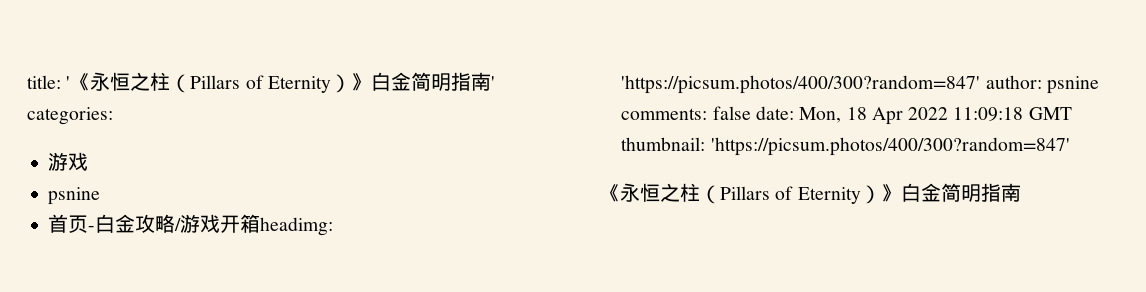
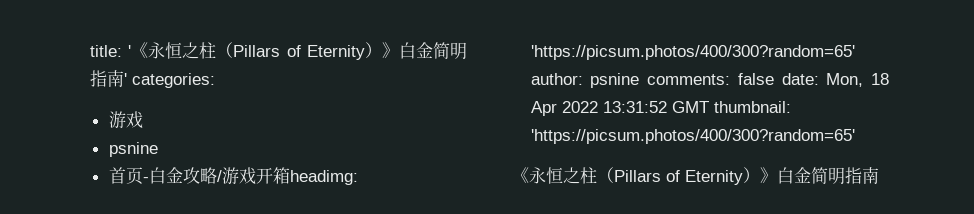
- 首页-白金攻略/游戏开箱headimg: 'https://picsum.photos/400/300?random=847' author: psnine comments: false date: Mon, 18 Apr 2022 11:09:18 GMT thumbnail: 'https://picsum.photos/400/300?random=847'
+ 首页-白金攻略/游戏开箱headimg: 'https://picsum.photos/400/300?random=65' author: psnine comments: false date: Mon, 18 Apr 2022 13:31:52 GMT thumbnail: 'https://picsum.photos/400/300?random=65'

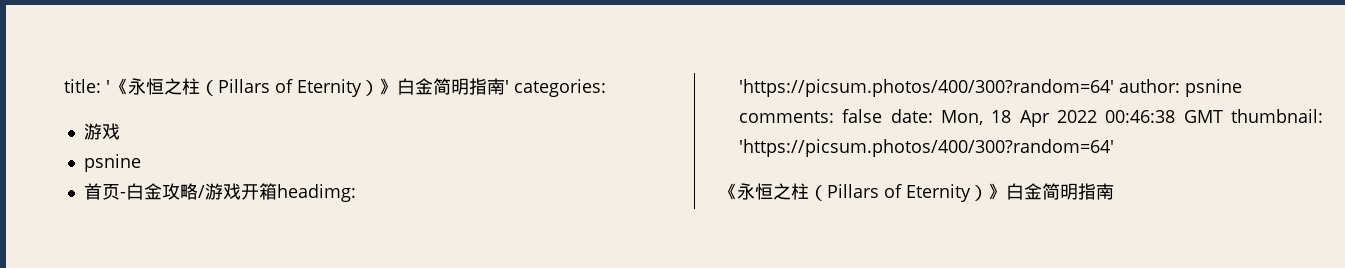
- 首页-白金攻略/游戏开箱headimg: 'https://picsum.photos/400/300?random=65' author: psnine comments: false date: Mon, 18 Apr 2022 13:31:52 GMT thumbnail: 'https://picsum.photos/400/300?random=65'
+ 首页-白金攻略/游戏开箱headimg: 'https://picsum.photos/400/300?random=64' author: psnine comments: false date: Mon, 18 Apr 2022 00:46:38 GMT thumbnail: 'https://picsum.photos/400/300?random=64'

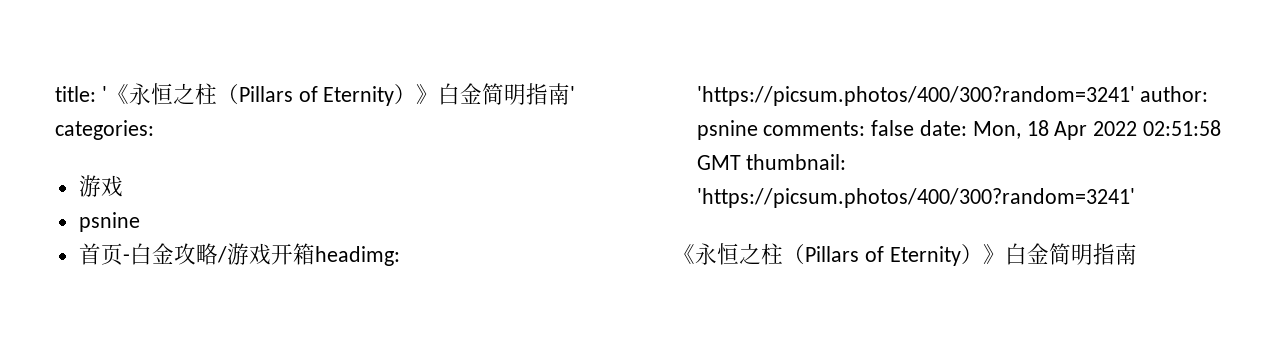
- 首页-白金攻略/游戏开箱headimg: 'https://picsum.photos/400/300?random=64' author: psnine comments: false date: Mon, 18 Apr 2022 00:46:38 GMT thumbnail: 'https://picsum.photos/400/300?random=64'
+ 首页-白金攻略/游戏开箱headimg: 'https://picsum.photos/400/300?random=3241' author: psnine comments: false date: Mon, 18 Apr 2022 02:51:58 GMT thumbnail: 'https://picsum.photos/400/300?random=3241'

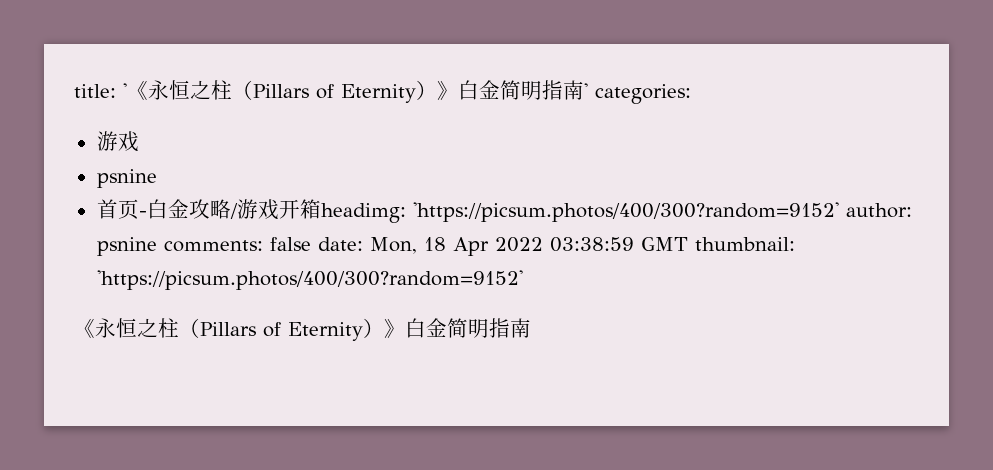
- 首页-白金攻略/游戏开箱headimg: 'https://picsum.photos/400/300?random=3241' author: psnine comments: false date: Mon, 18 Apr 2022 02:51:58 GMT thumbnail: 'https://picsum.photos/400/300?random=3241'
+ 首页-白金攻略/游戏开箱headimg: 'https://picsum.photos/400/300?random=9152' author: psnine comments: false date: Mon, 18 Apr 2022 03:38:59 GMT thumbnail: 'https://picsum.photos/400/300?random=9152'

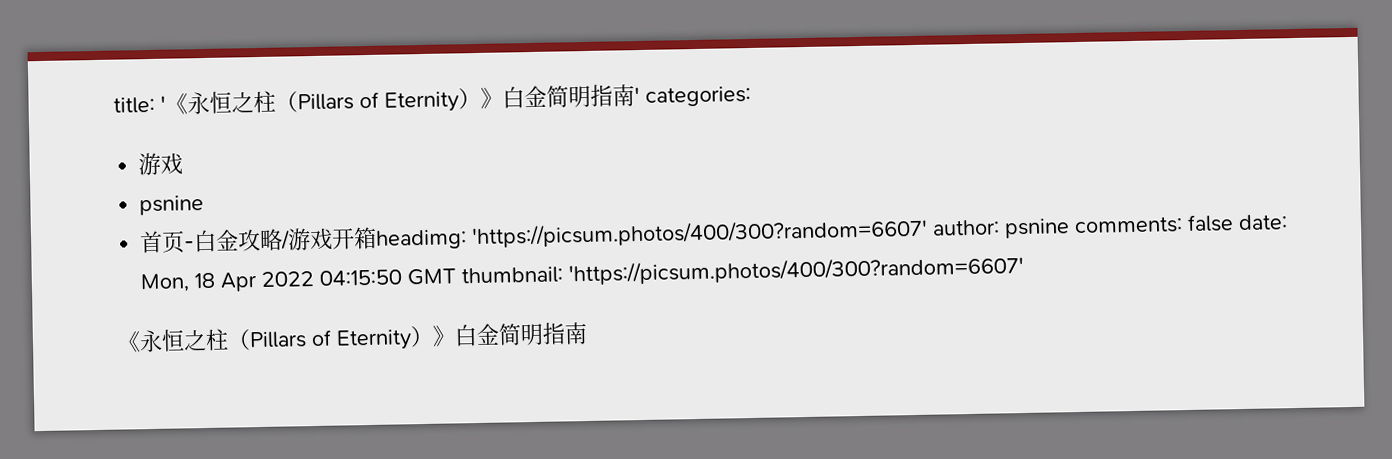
- 首页-白金攻略/游戏开箱headimg: 'https://picsum.photos/400/300?random=9152' author: psnine comments: false date: Mon, 18 Apr 2022 03:38:59 GMT thumbnail: 'https://picsum.photos/400/300?random=9152'
+ 首页-白金攻略/游戏开箱headimg: 'https://picsum.photos/400/300?random=6607' author: psnine comments: false date: Mon, 18 Apr 2022 04:15:50 GMT thumbnail: 'https://picsum.photos/400/300?random=6607'

